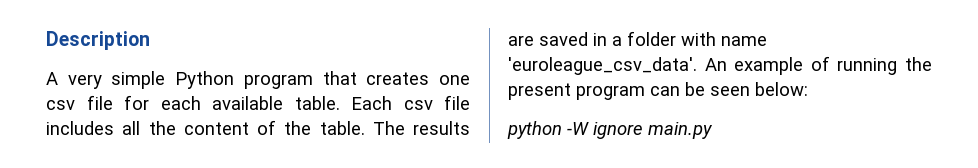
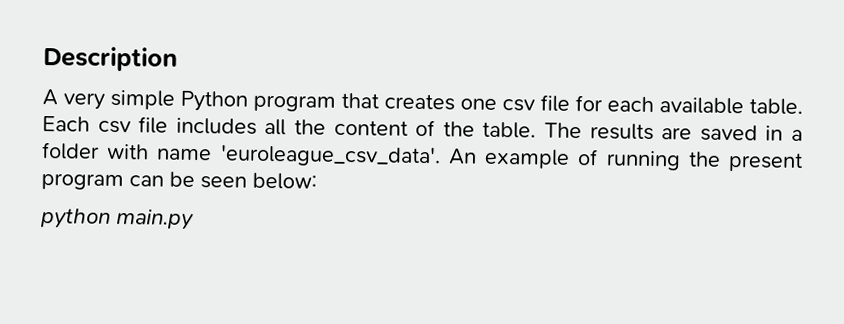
- python -W ignore main.py
+ python main.py

